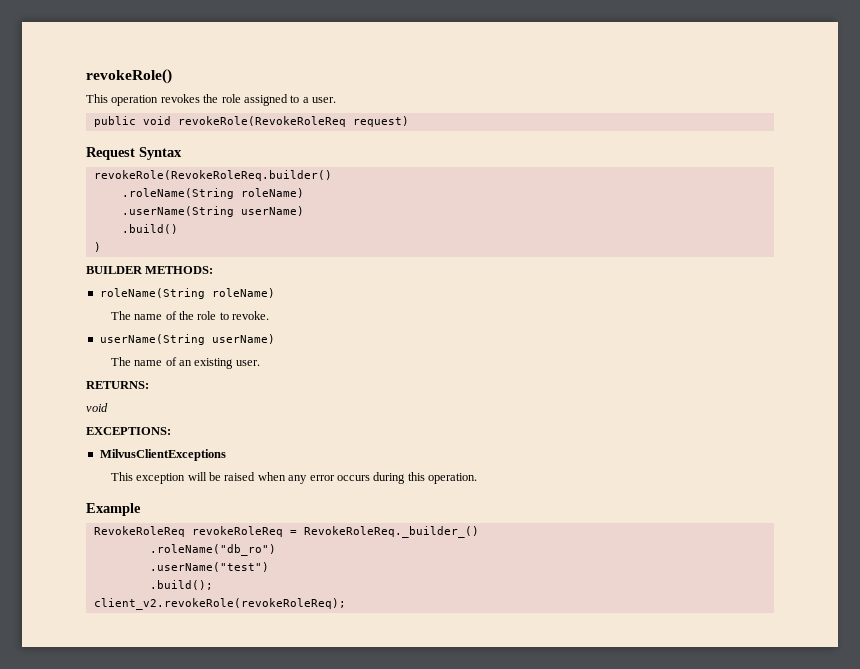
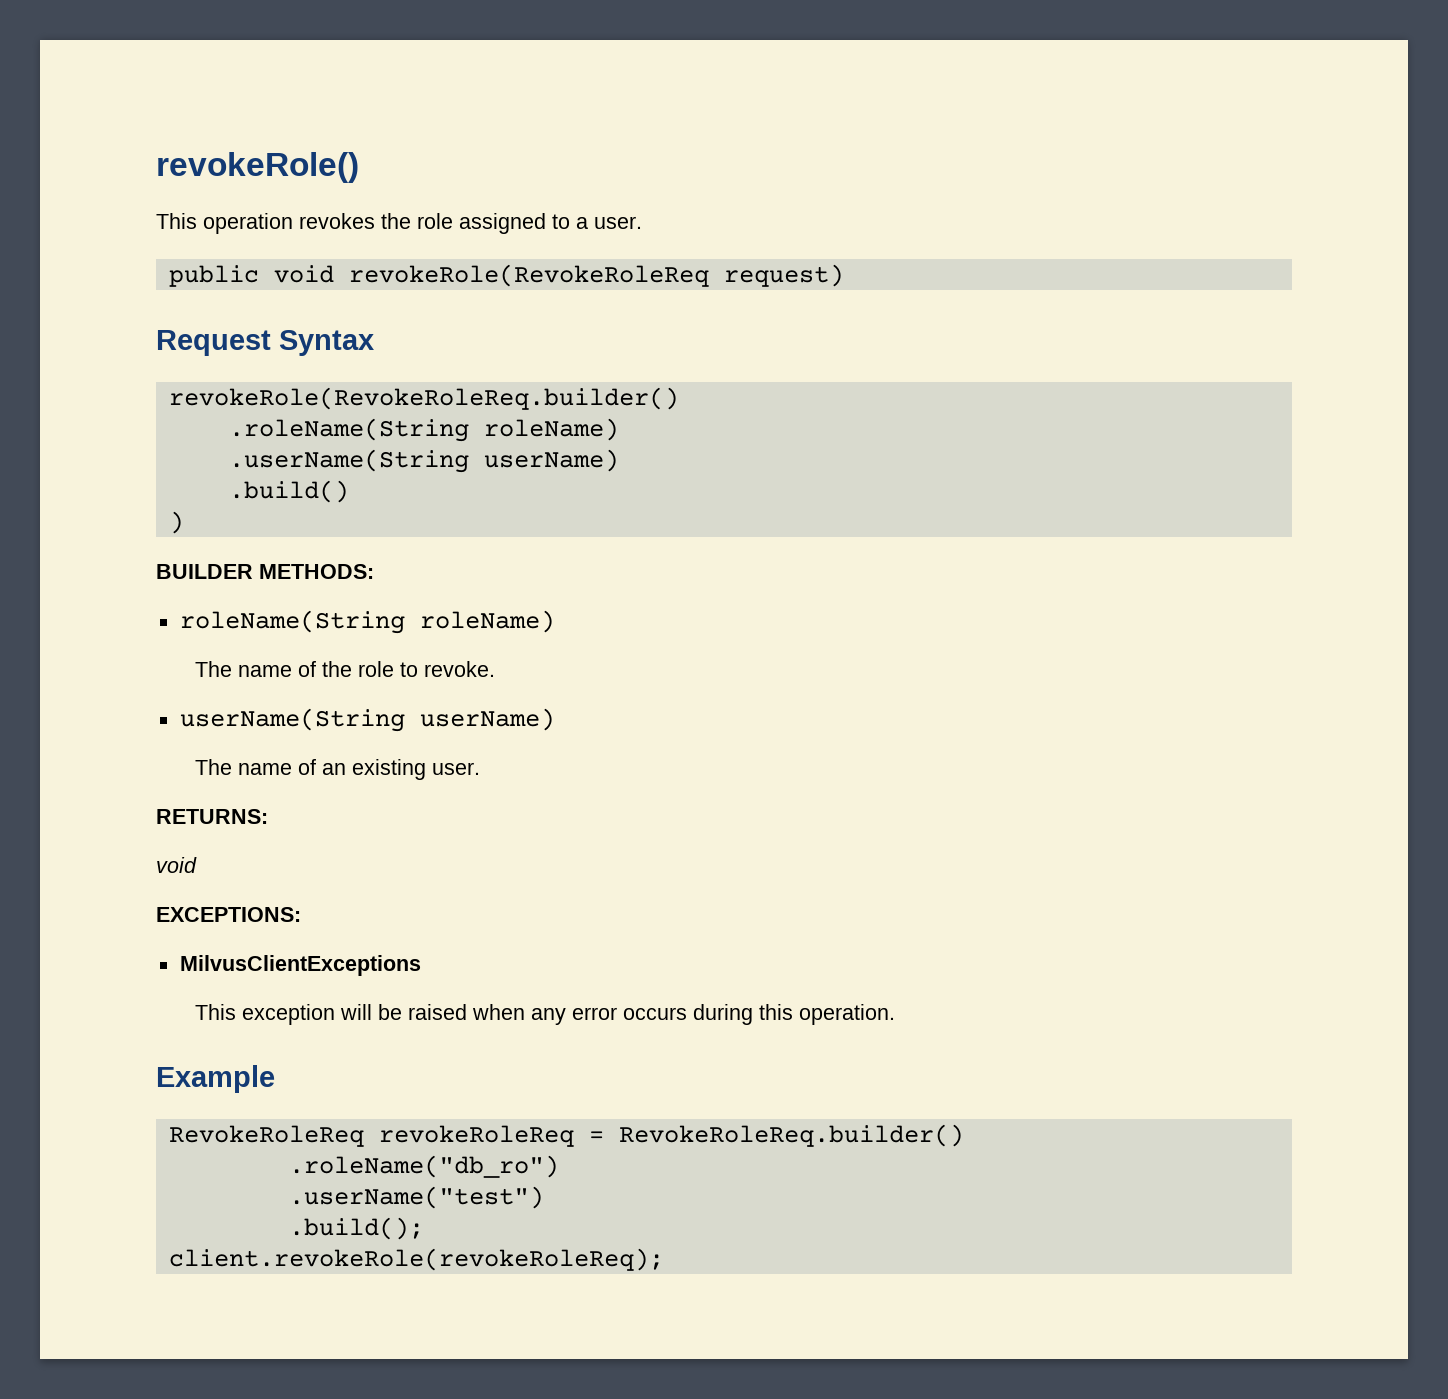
- RevokeRoleReq revokeRoleReq = RevokeRoleReq._builder_()
+ RevokeRoleReq revokeRoleReq = RevokeRoleReq.builder()
- client_v2.revokeRole(revokeRoleReq);
+ client.revokeRole(revokeRoleReq);

